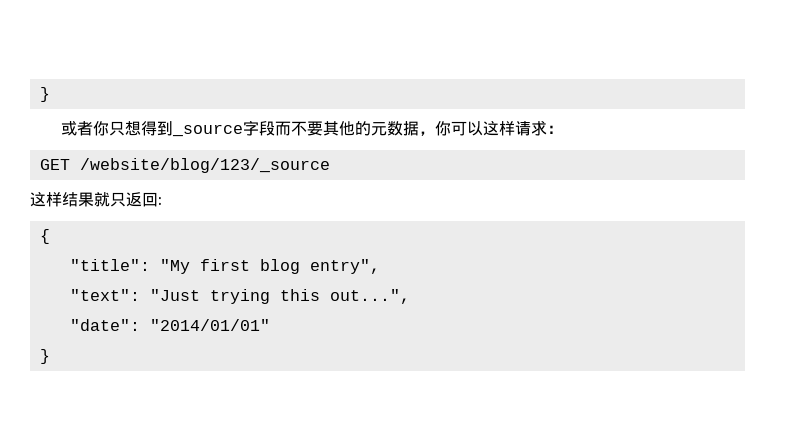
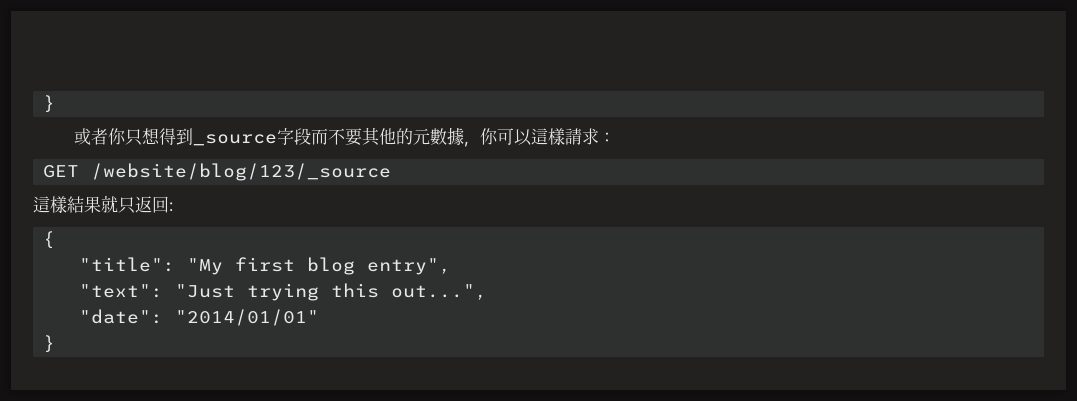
- 或者你只想得到_source字段而不要其他的元数据，你可以这样请求：
+ 或者你只想得到_source字段而不要其他的元數據，你可以這樣請求：
- 这样结果就只返回:
+ 這樣結果就只返回:

